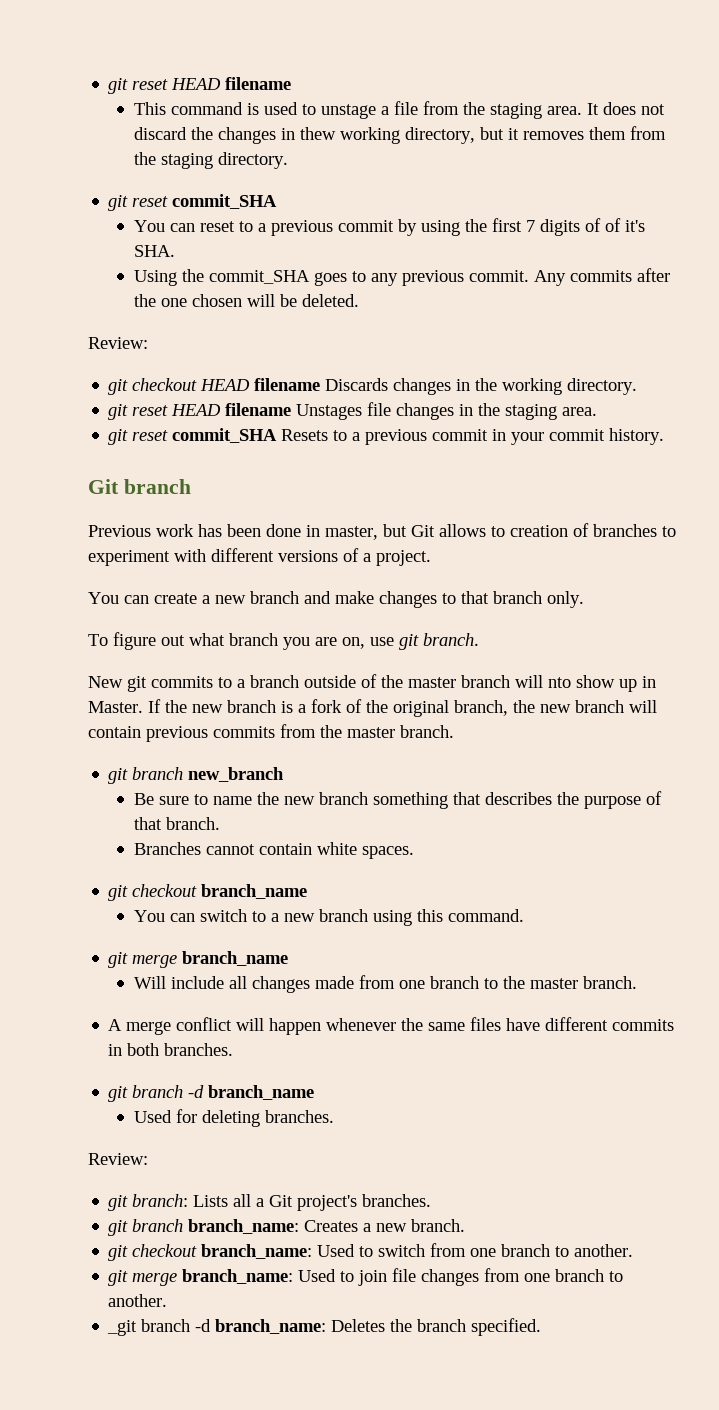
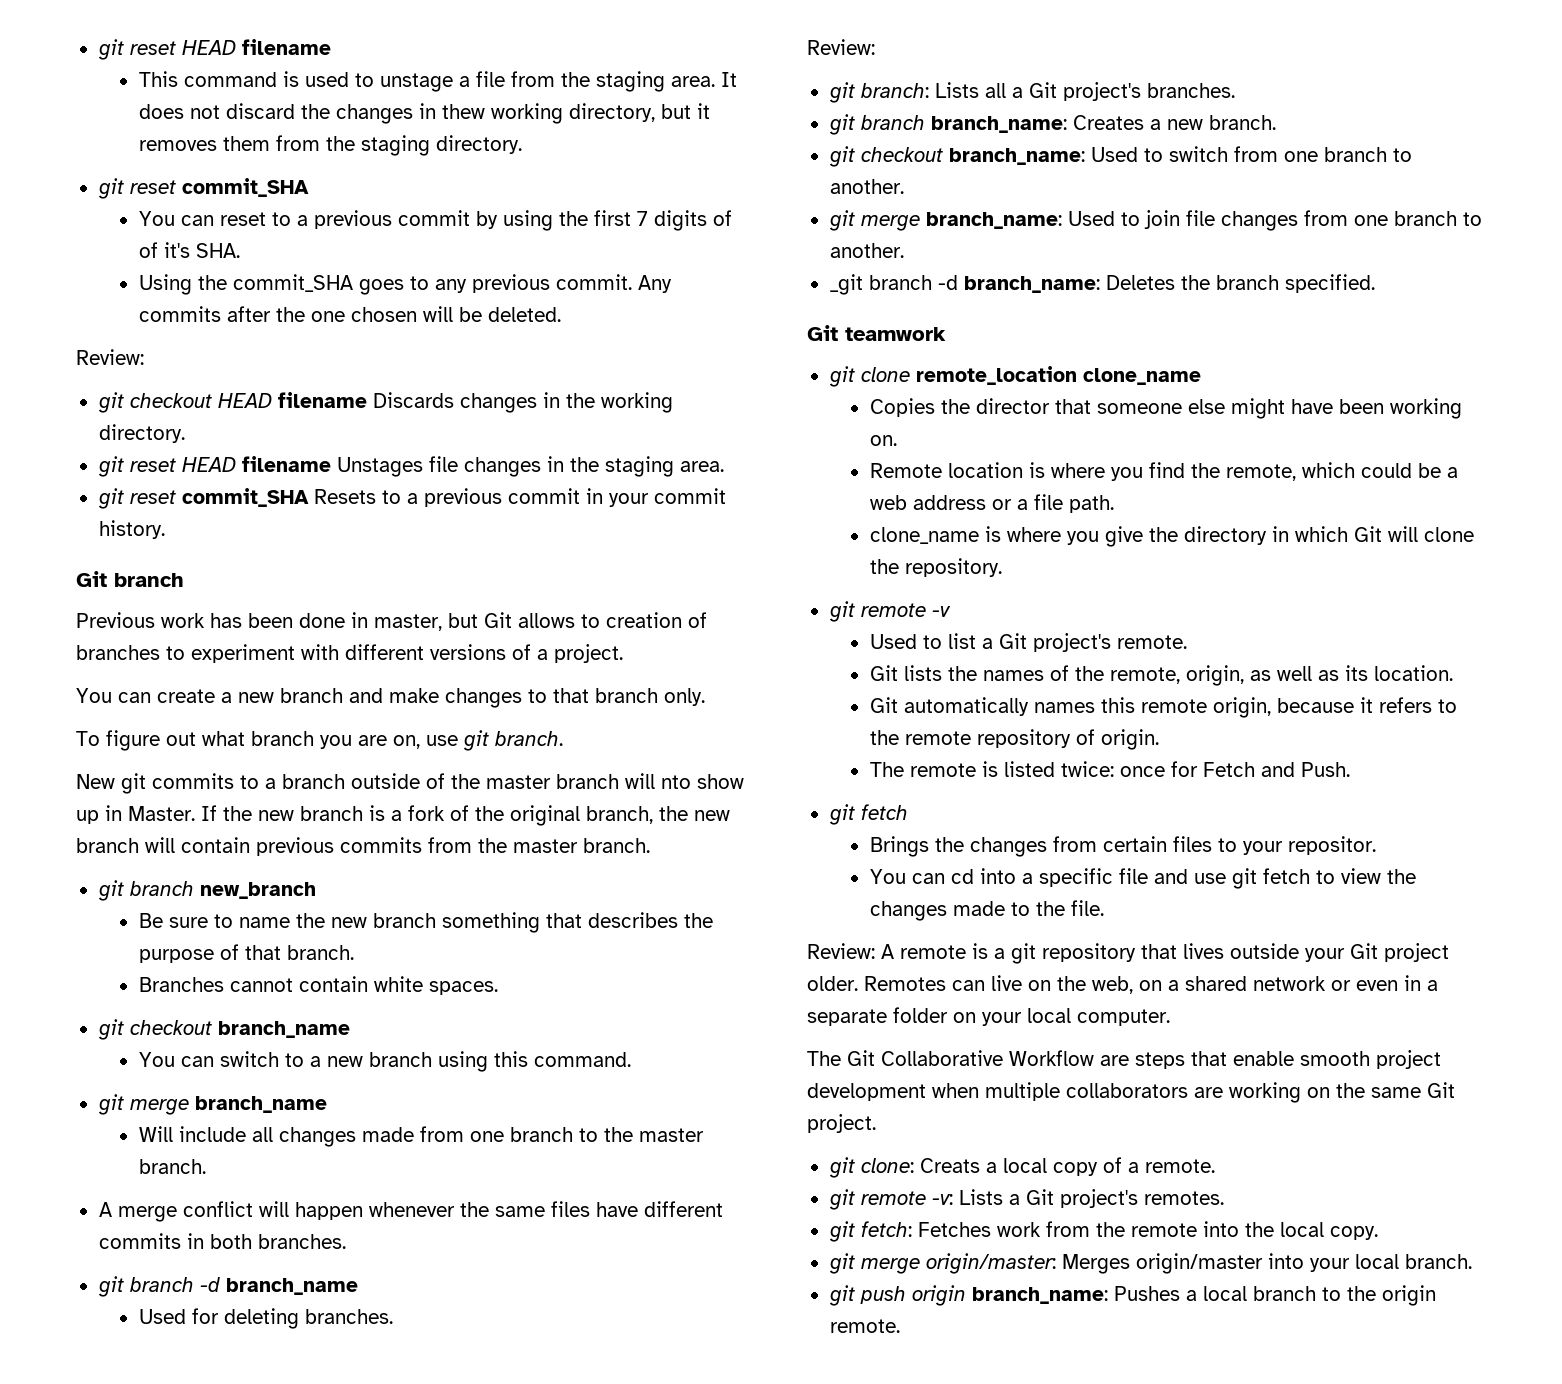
+ Git teamwork
+ git clone remote_location clone_name
+ Copies the director that someone else might have been working on.
+ Remote location is where you find the remote, which could be a web address or a file path.
+ clone_name is where you give the directory in which Git will clone the repository.
+ git remote -v
+ Used to list a Git project's remote.
+ Git lists the names of the remote, origin, as well as its location.
+ Git automatically names this remote origin, because it refers to the remote repository of origin.
+ The remote is listed twice: once for Fetch and Push.
+ git fetch
+ Brings the changes from certain files to your repositor.
+ You can cd into a specific file and use git fetch to view the changes made to the file.
+ Review: A remote is a git repository that lives outside your Git project older. Remotes can live on the web, on a shared network or even in a separate folder on your local computer.
+ The Git Collaborative Workflow are steps that enable smooth project development when multiple collaborators are working on the same Git project.
+ git clone: Creats a local copy of a remote.
+ git remote -v: Lists a Git project's remotes.
+ git fetch: Fetches work from the remote into the local copy.
+ git merge origin/master: Merges origin/master into your local branch.
+ git push origin branch_name: Pushes a local branch to the origin remote.

